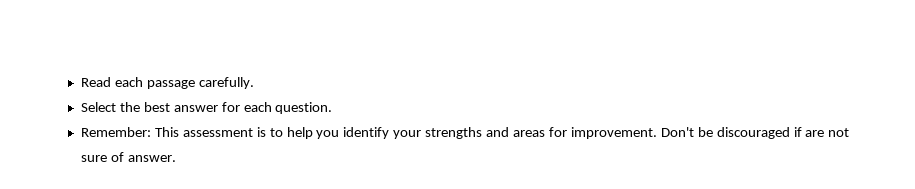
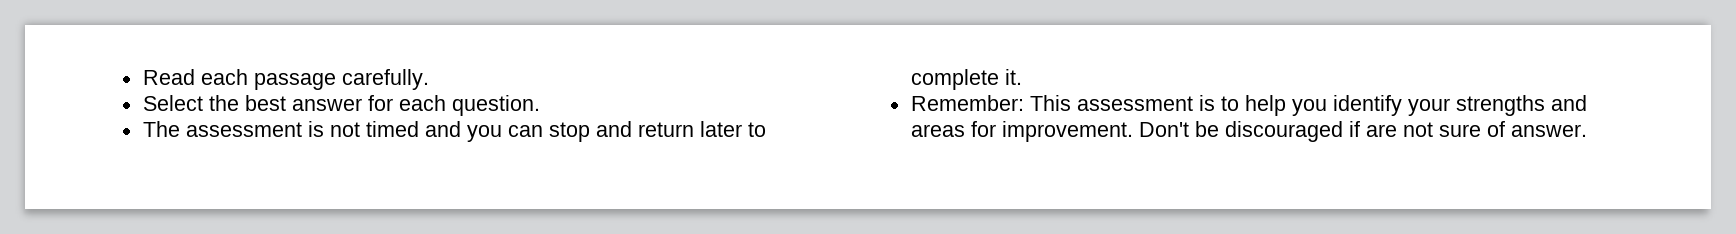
+ The assessment is not timed and you can stop and return later to complete it.

